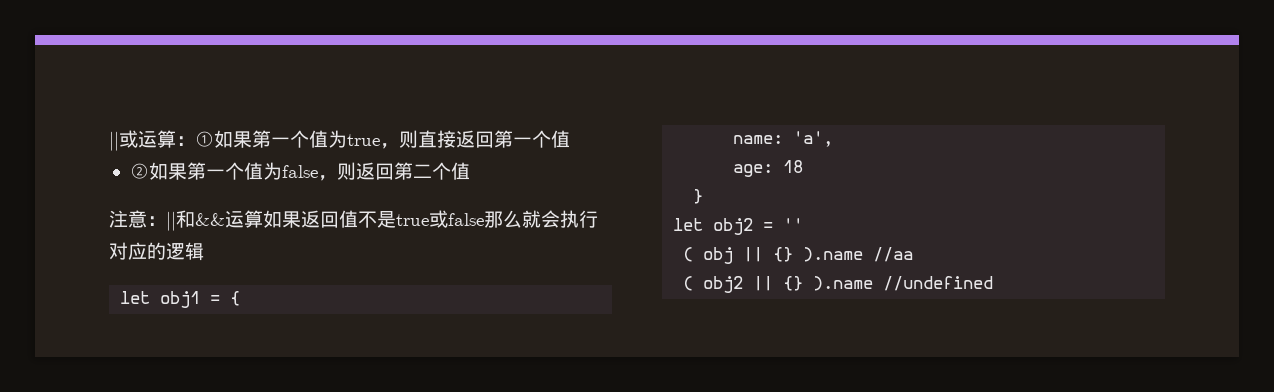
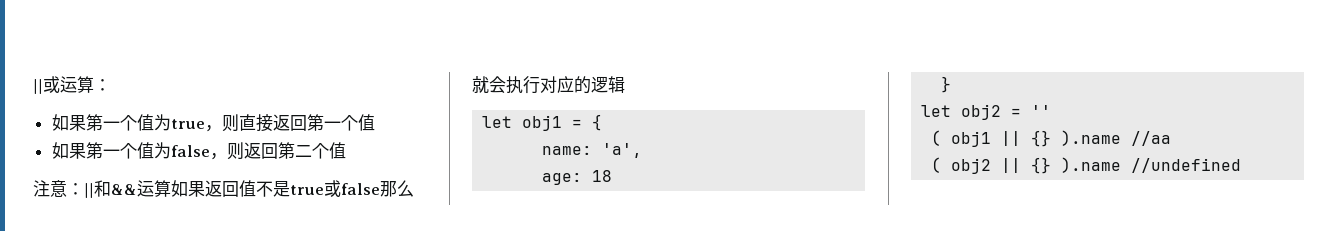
- ||或运算：①如果第一个值为true，则直接返回第一个值
+ ||或运算：
+ 如果第一个值为true，则直接返回第一个值
- ②如果第一个值为false，则返回第二个值
+ 如果第一个值为false，则返回第二个值
- ( obj || {} ).name //aa
+ ( obj1 || {} ).name //aa

